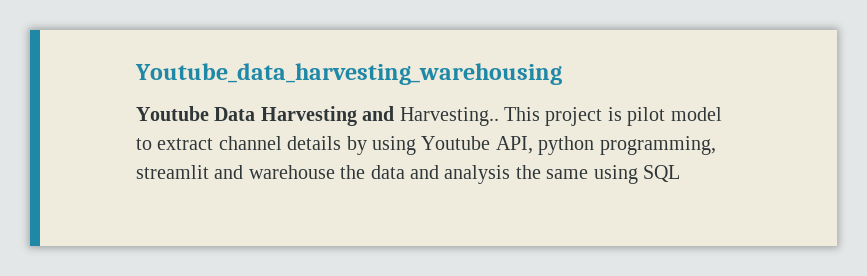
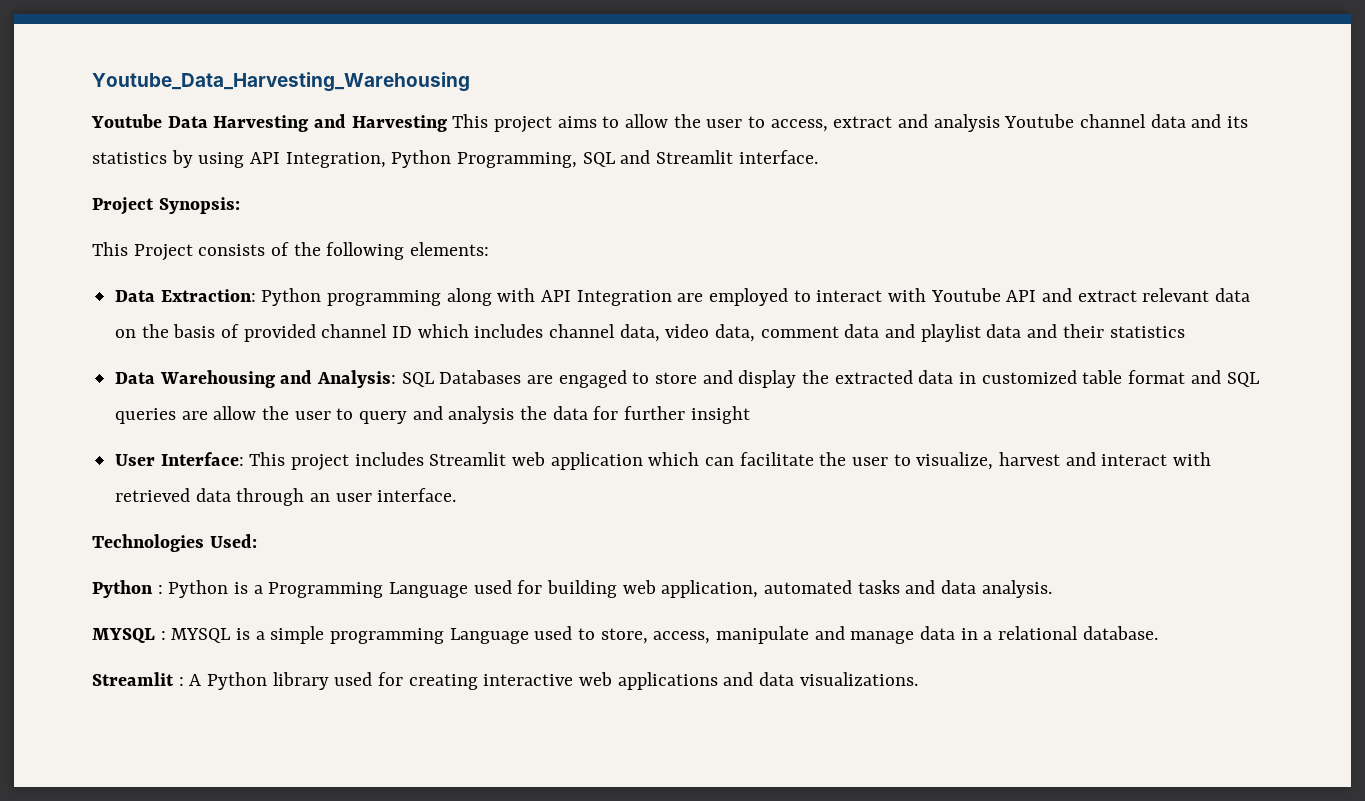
- Youtube_data_harvesting_warehousing
+ Youtube_Data_Harvesting_Warehousing
- Youtube Data Harvesting and Harvesting.. This project is pilot model to extract channel details by using Youtube API, python programming, streamlit and warehouse the data and analysis the same using SQL
+ Youtube Data Harvesting and Harvesting This project aims to allow the user to access, extract and analysis Youtube channel data and its statistics by using API Integration, Python Programming, SQL and Streamlit interface.
+ Project Synopsis:
+ This Project consists of the following elements:
+ Data Extraction: Python programming along with API Integration are employed to interact with Youtube API and extract relevant data on the basis of provided channel ID which includes channel data, video data, comment data and playlist data and their statistics
+ Data Warehousing and Analysis: SQL Databases are engaged to store and display the extracted data in customized table format and SQL queries are allow the user to query and analysis the data for further insight
+ User Interface: This project includes Streamlit web application which can facilitate the user to visualize, harvest and interact with retrieved data through an user interface.
+ Technologies Used:
+ Python : Python is a Programming Language used for building web application, automated tasks and data analysis.
+ MYSQL : MYSQL is a simple programming Language used to store, access, manipulate and manage data in a relational database.
+ Streamlit : A Python library used for creating interactive web applications and data visualizations.

